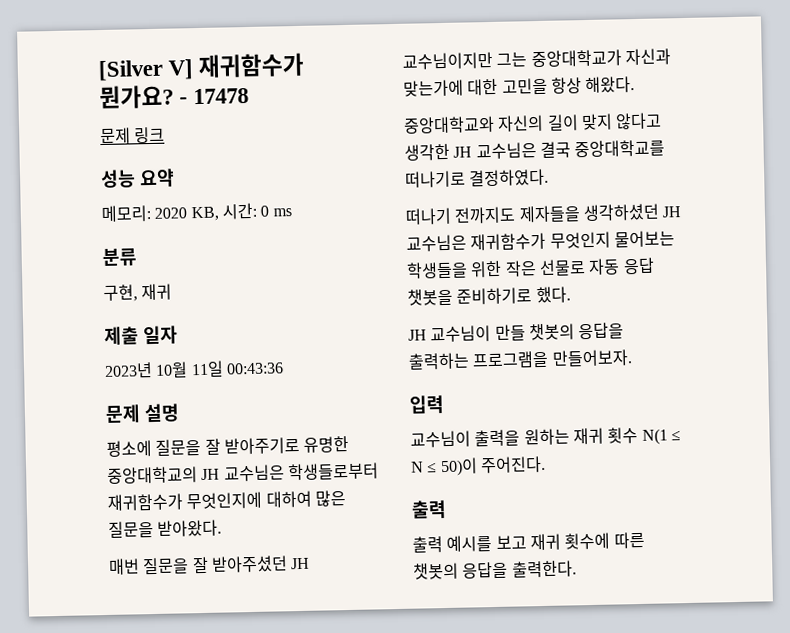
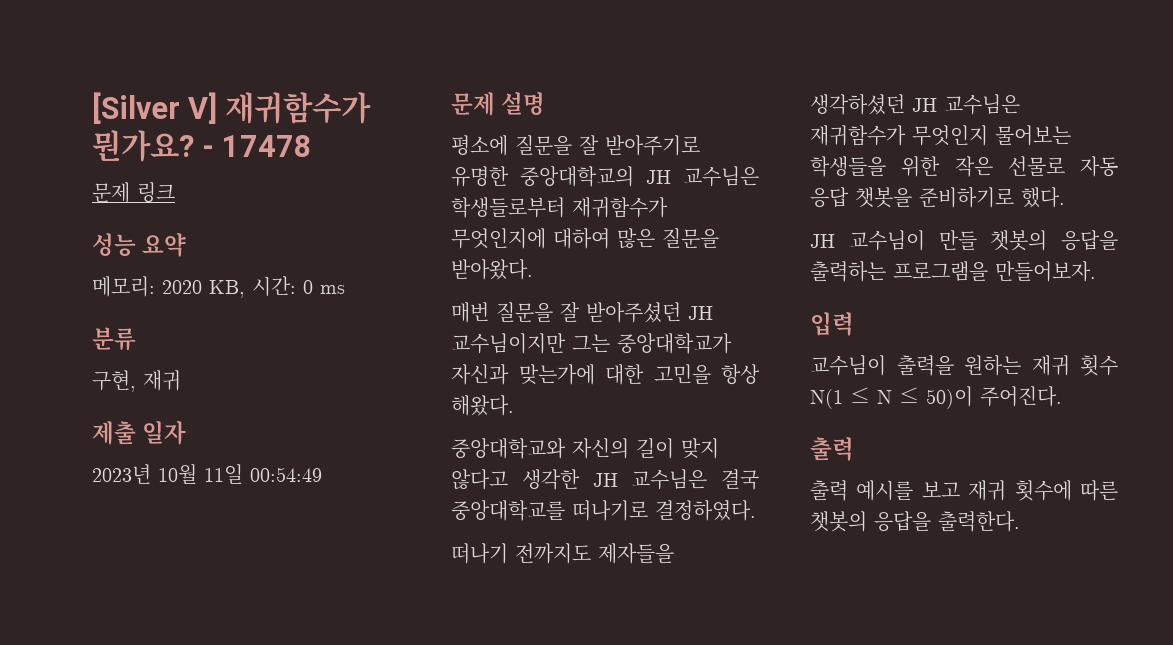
- 2023년 10월 11일 00:43:36
+ 2023년 10월 11일 00:54:49

